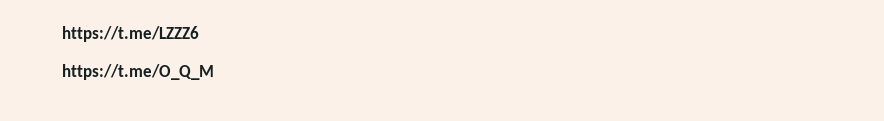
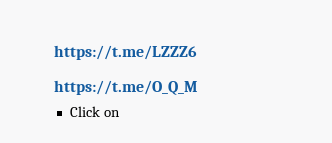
+ Click on

